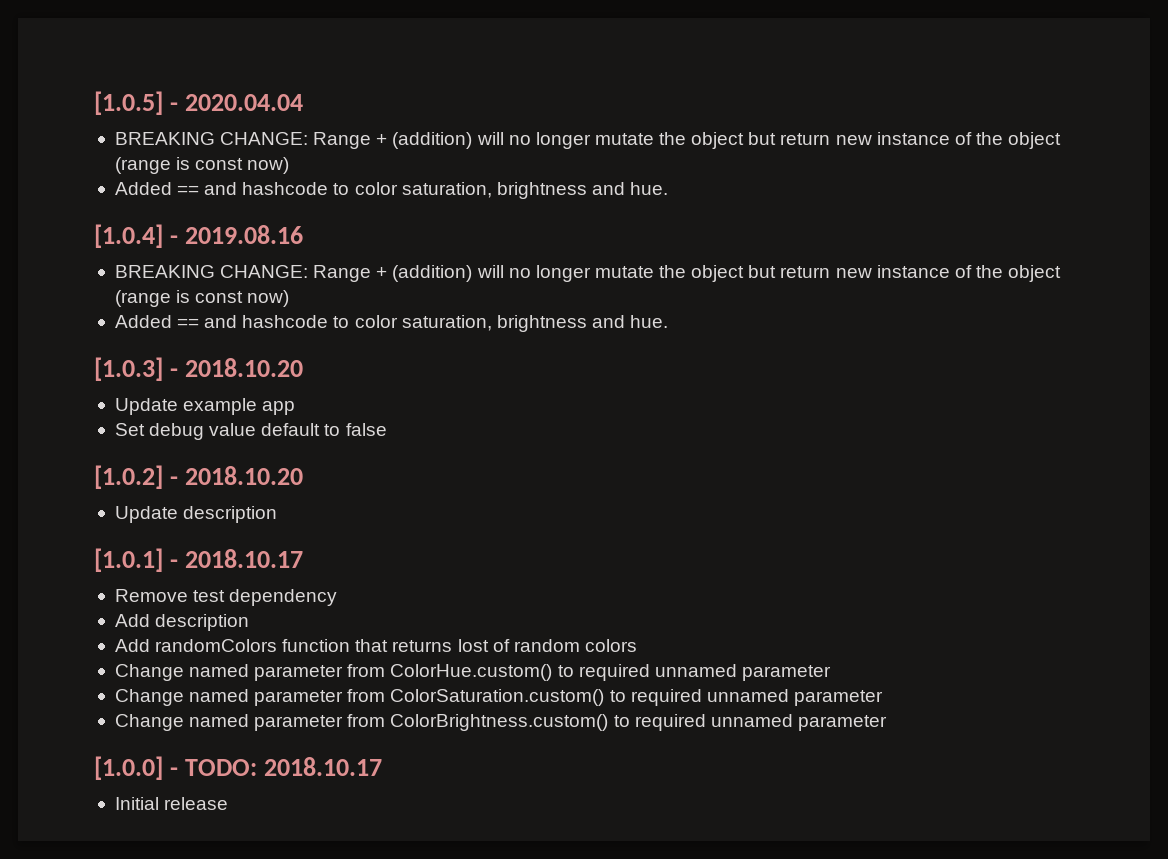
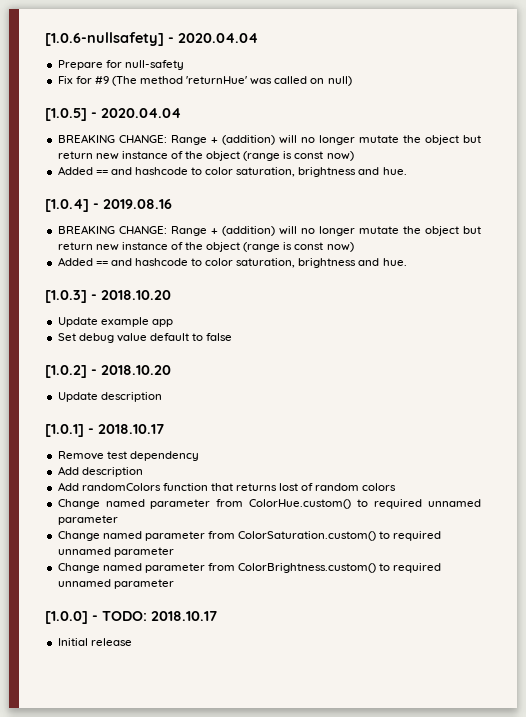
+ [1.0.6-nullsafety] - 2020.04.04
+ Prepare for null-safety
+ Fix for #9 (The method 'returnHue' was called on null)

